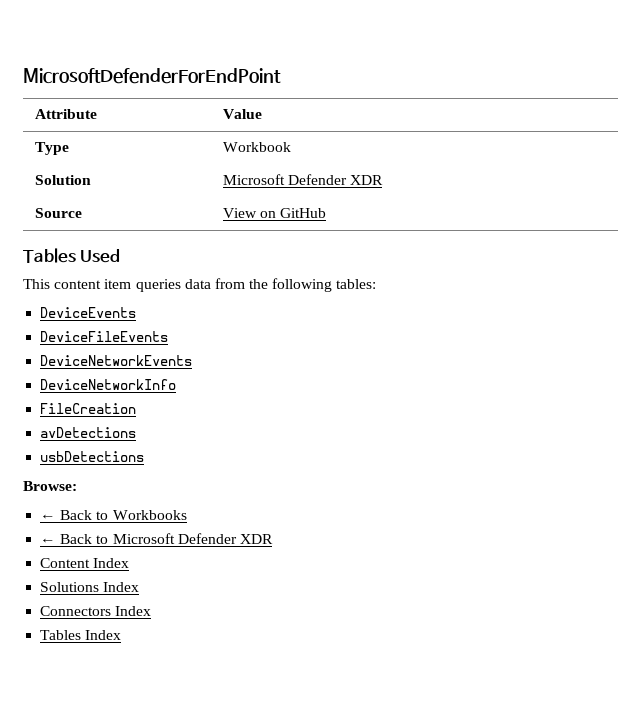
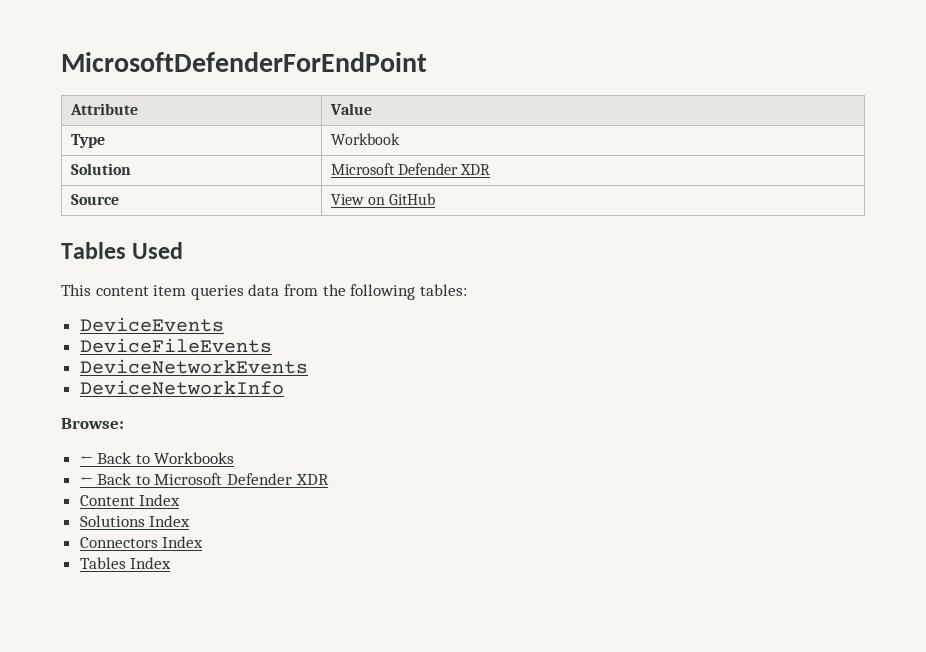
- FileCreation
- avDetections
- usbDetections

